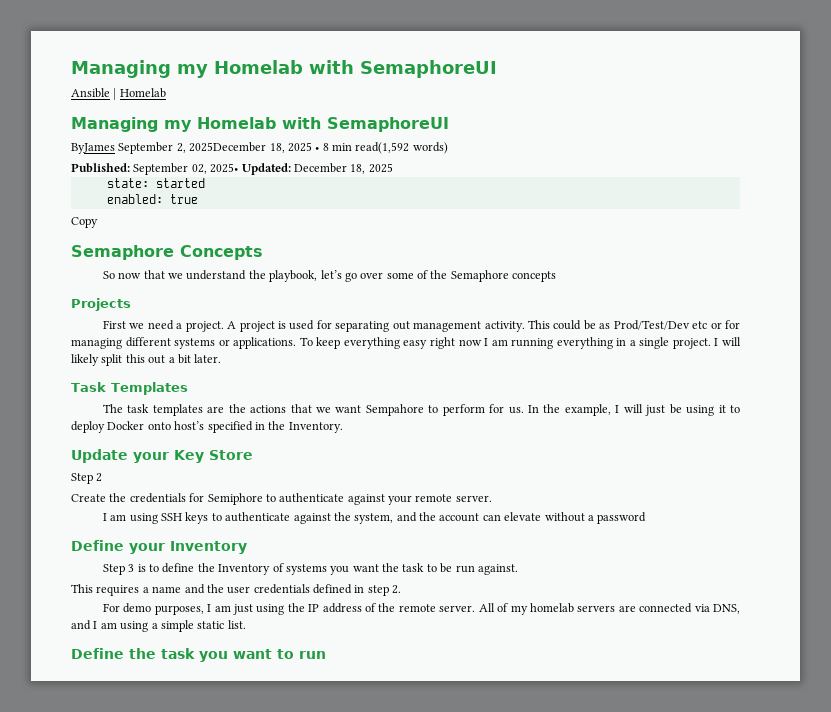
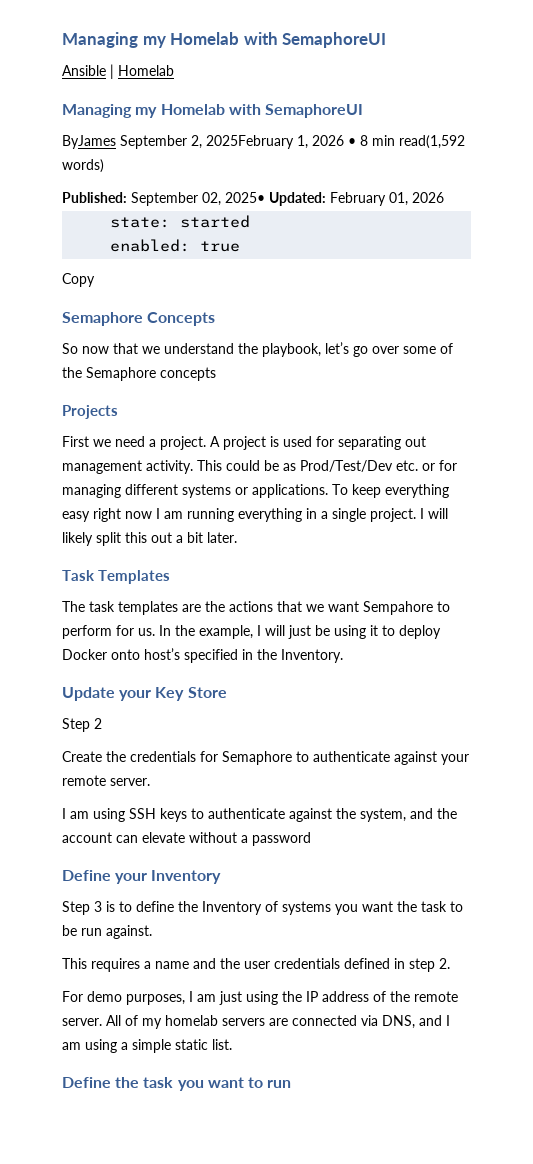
- ByJames September 2, 2025December 18, 2025 • 8 min read(1,592 words)
+ ByJames September 2, 2025February 1, 2026 • 8 min read(1,592 words)
- Published: September 02, 2025• Updated: December 18, 2025
+ Published: September 02, 2025• Updated: February 01, 2026
- This could be as Prod/Test/Dev etc or for managing different systems or applications.
+ This could be as Prod/Test/Dev etc. or for managing different systems or applications.
- Create the credentials for Semiphore to authenticate against your remote server.
+ Create the credentials for Semaphore to authenticate against your remote server.

